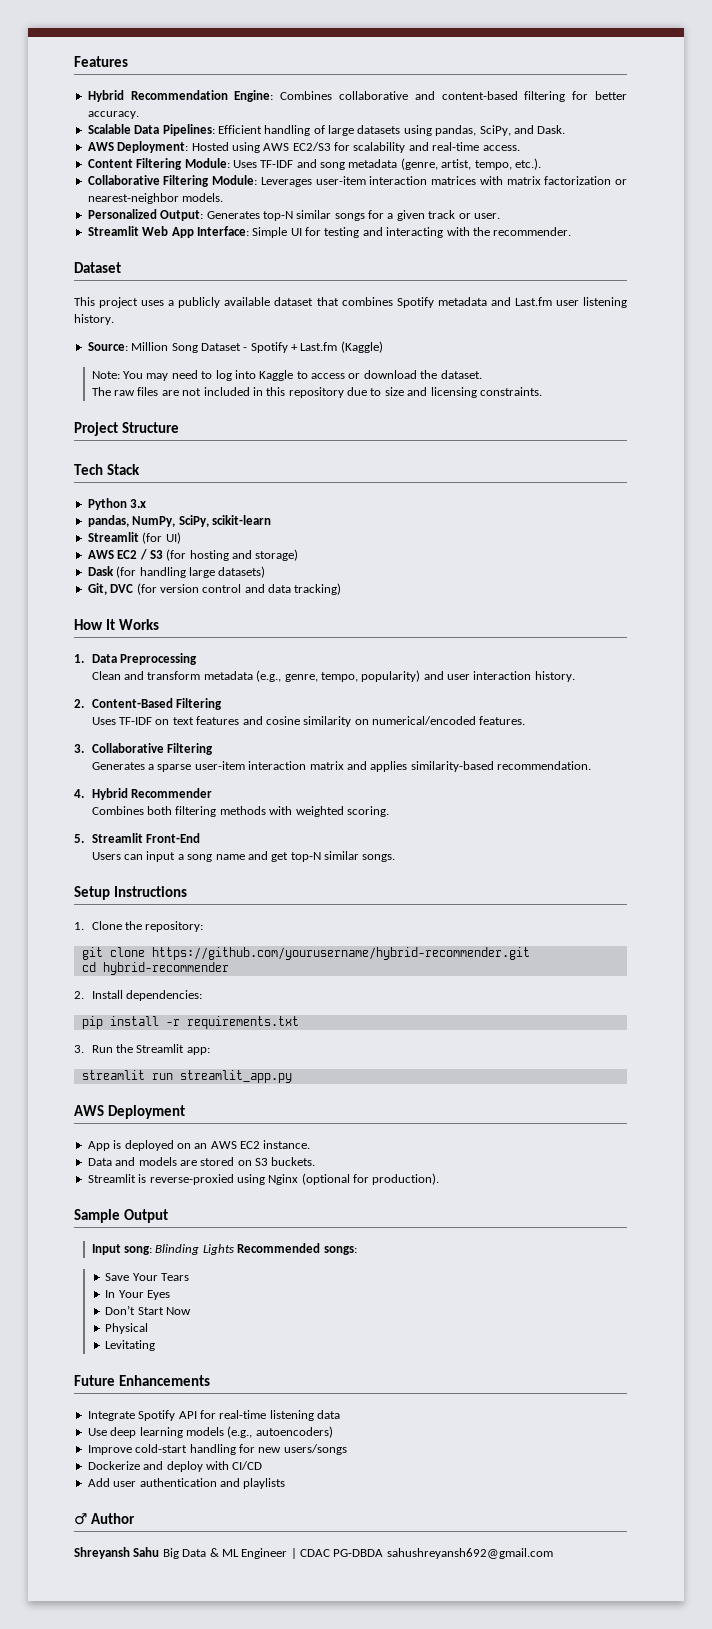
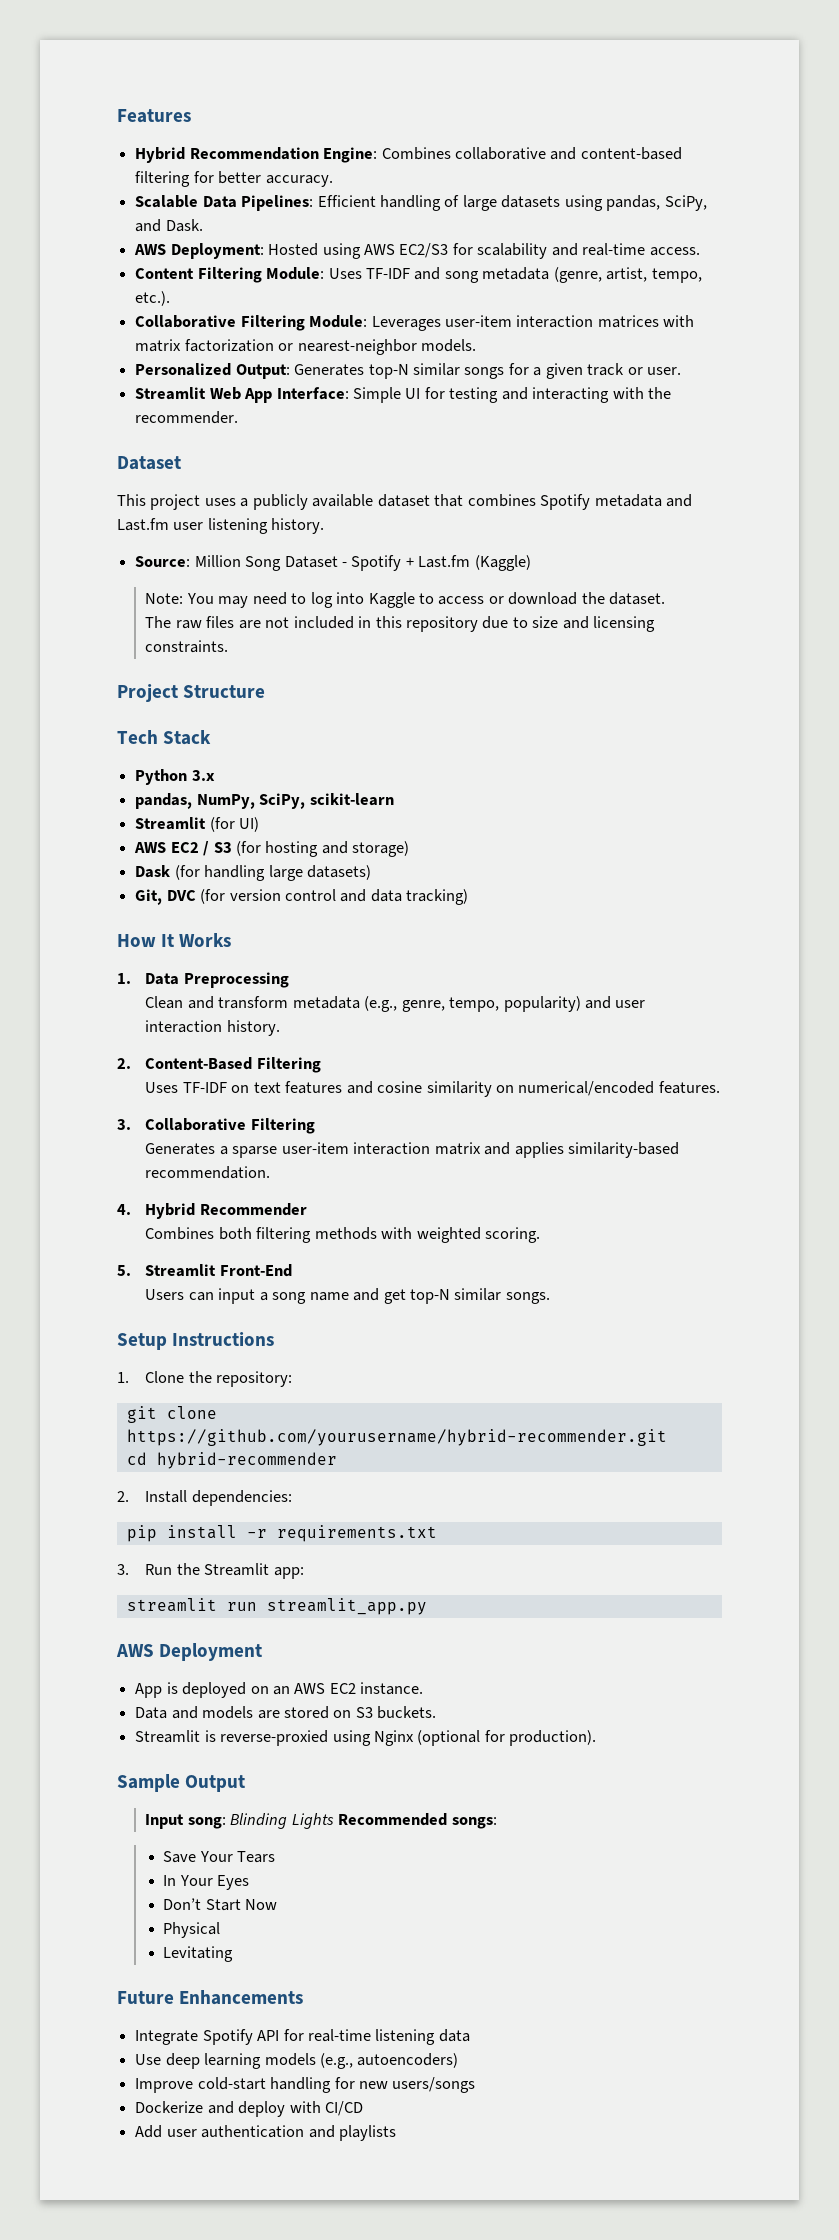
- ♂ Author
- Shreyansh Sahu Big Data & ML Engineer | CDAC PG-DBDA sahushreyansh692@gmail.com

